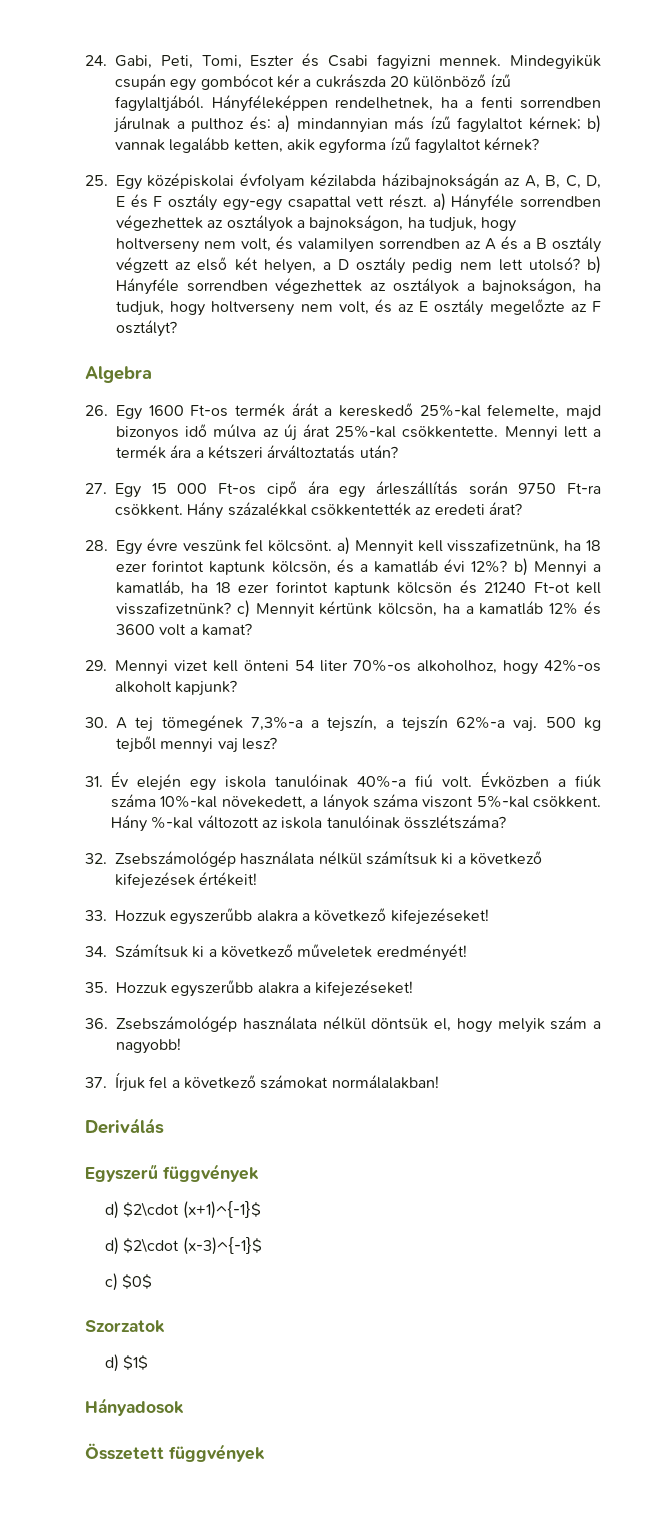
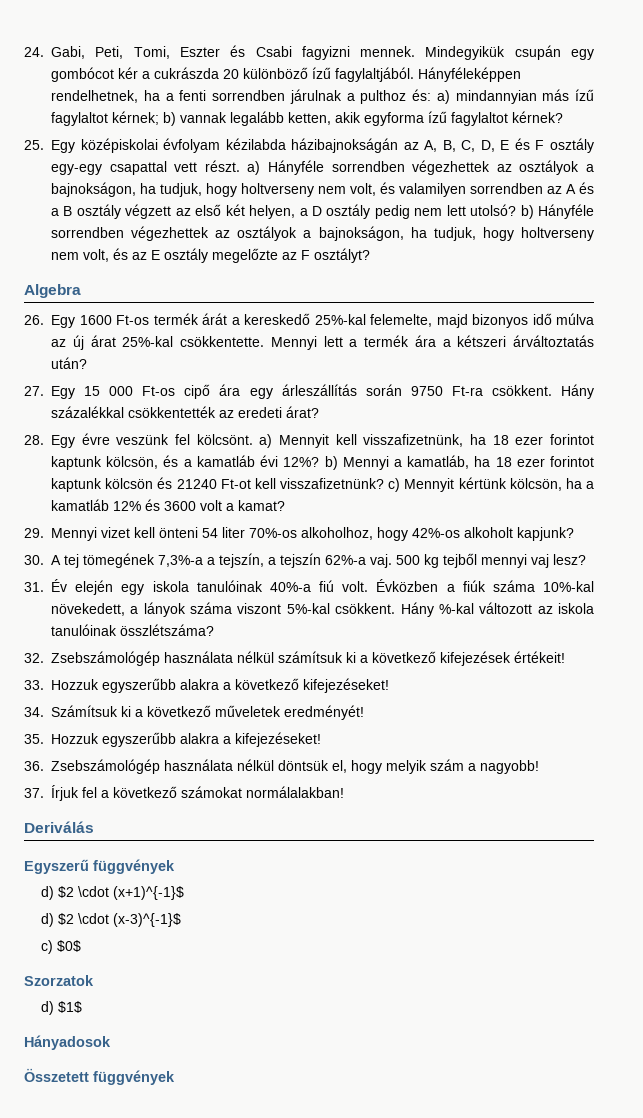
- d) $2\cdot (x+1)^{-1}$
+ d) $2 \cdot (x+1)^{-1}$
- d) $2\cdot (x-3)^{-1}$
+ d) $2 \cdot (x-3)^{-1}$

